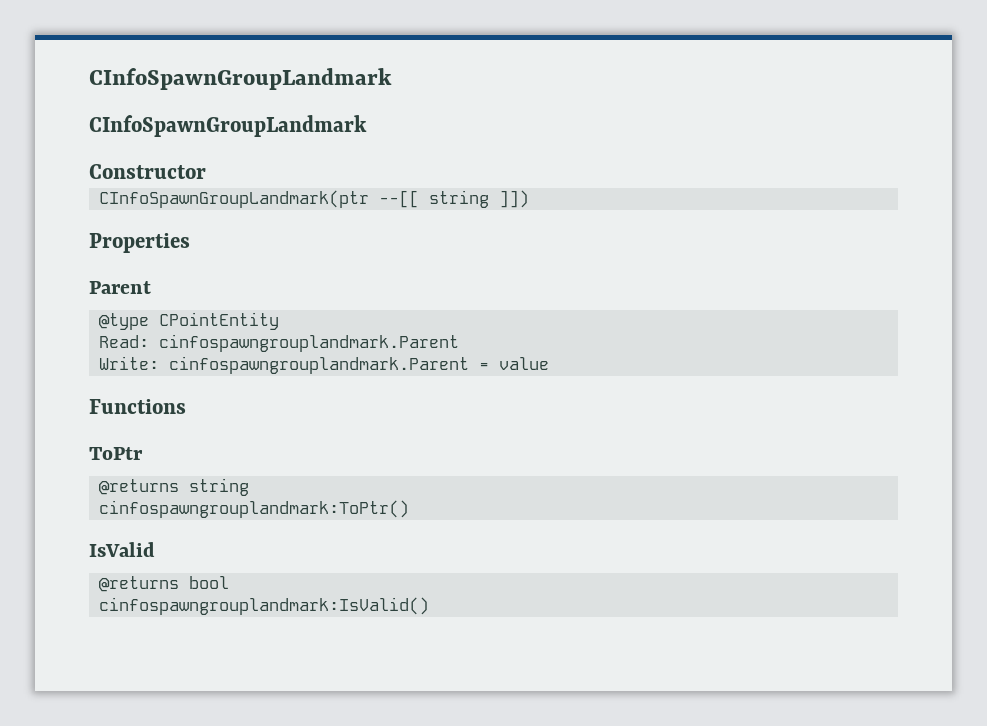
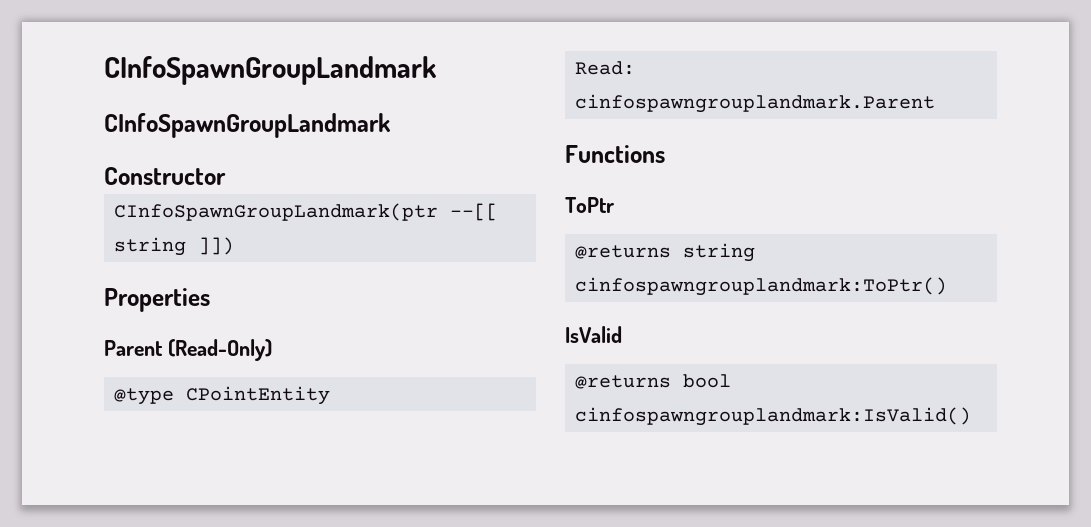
- Parent
+ Parent (Read-Only)
- Write: cinfospawngrouplandmark.Parent = value

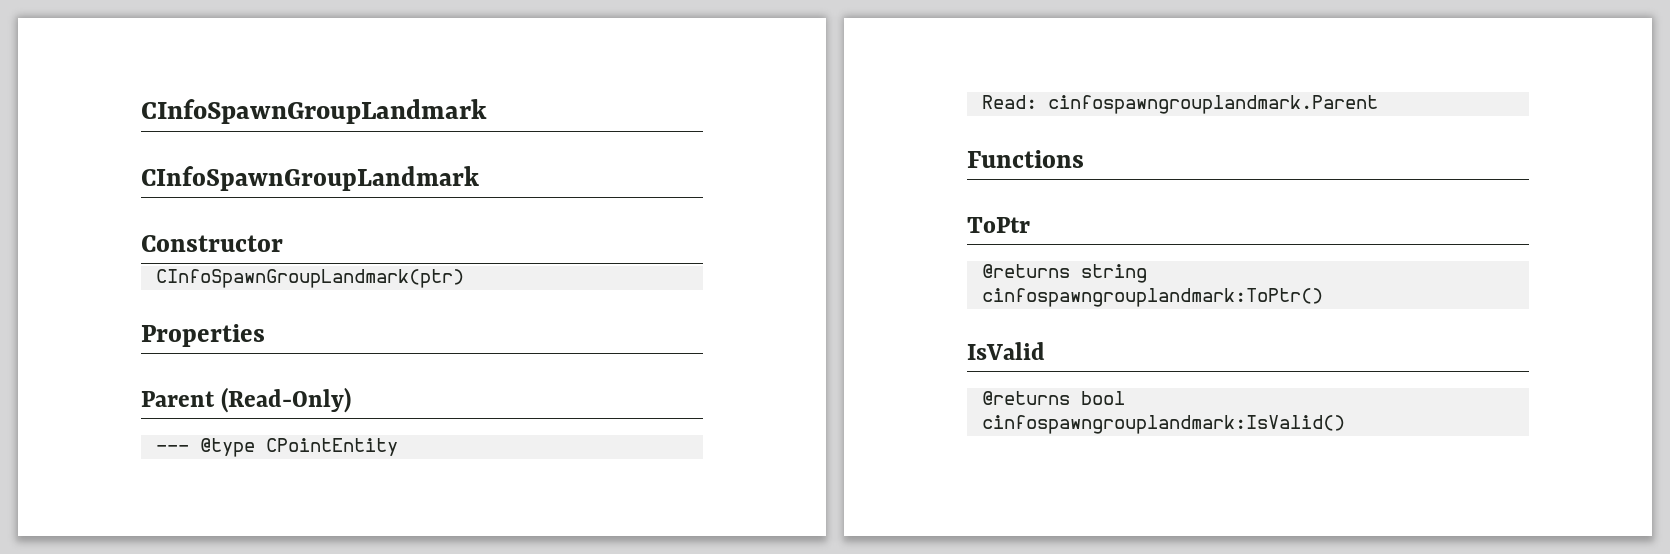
- CInfoSpawnGroupLandmark(ptr --[[ string ]])
+ CInfoSpawnGroupLandmark(ptr)
- @type CPointEntity
+ --- @type CPointEntity

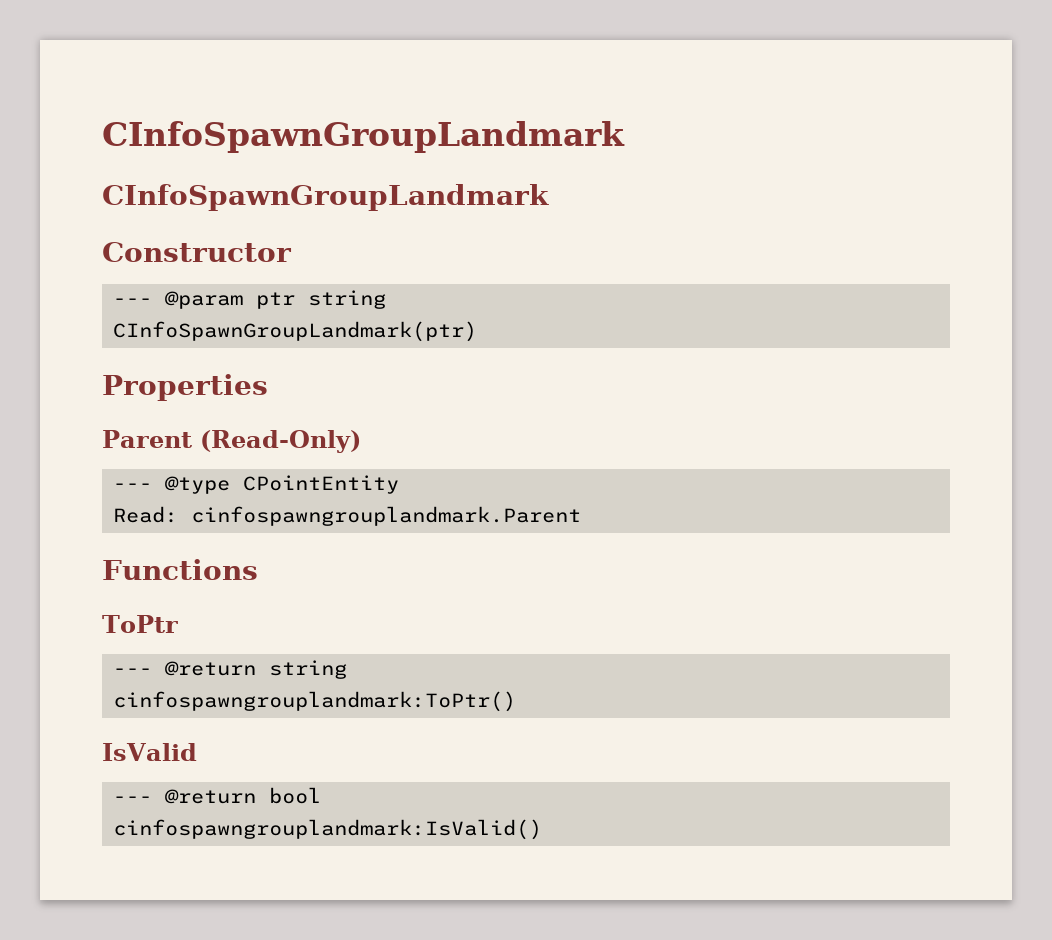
+ --- @param ptr string
- @returns string
+ --- @return string
- @returns bool
+ --- @return bool

